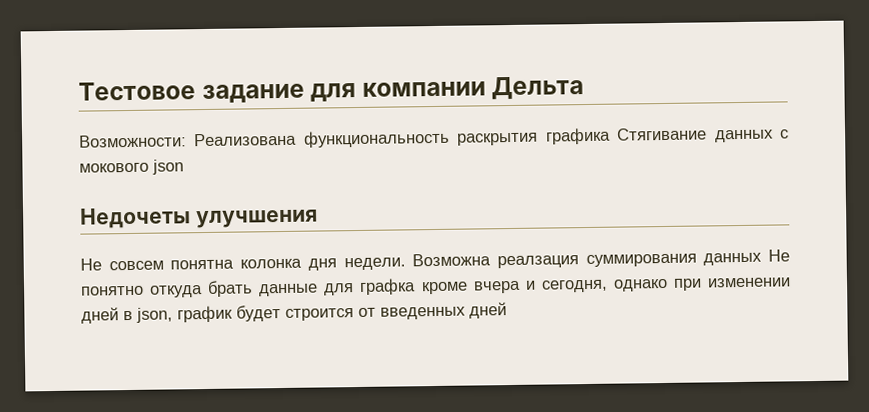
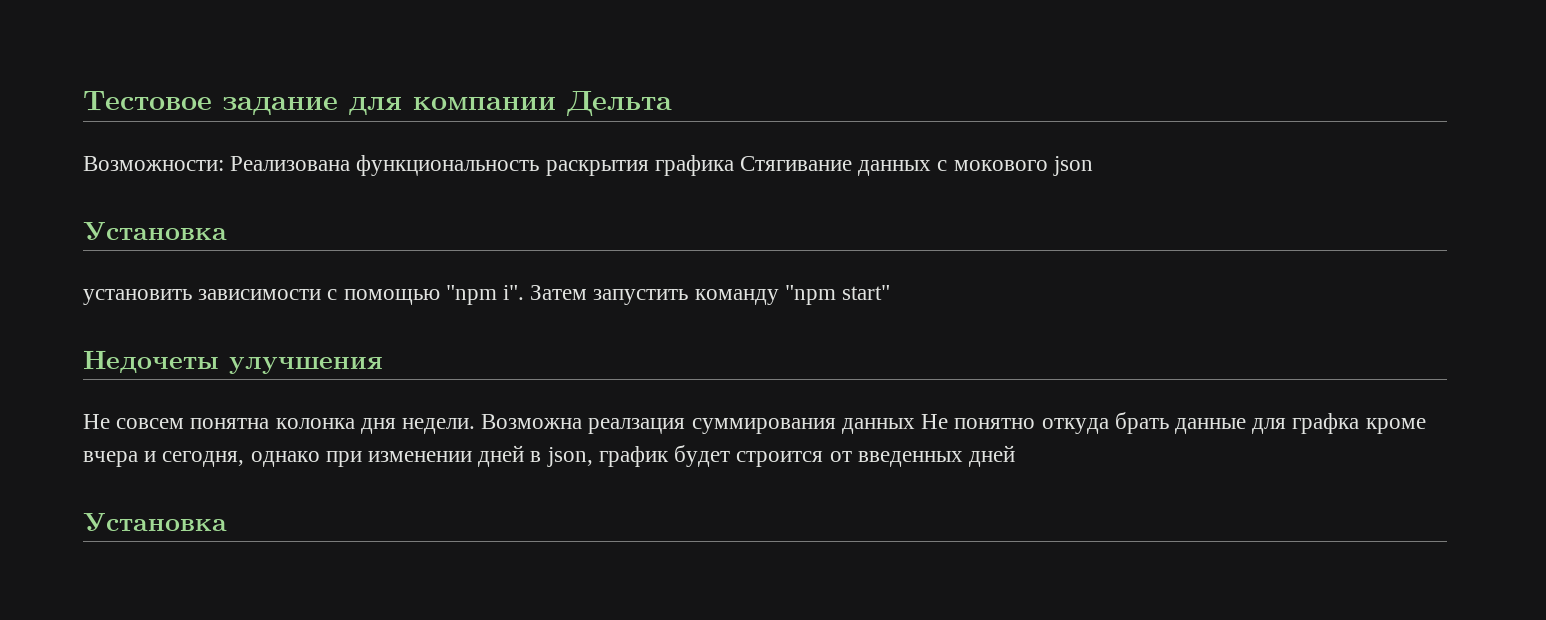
  Возможности: Реализована функциональность раскрытия графика Стягивание данных с мокового json
+ Установка
+ установить зависимости с помощью "npm i". Затем запустить команду "npm start"
  Возможна реалзация суммирования данных Не понятно откуда брать данные для графка кроме вчера и сегодня, однако при изменении дней в json, график будет строится от введенных дней
+ Установка

